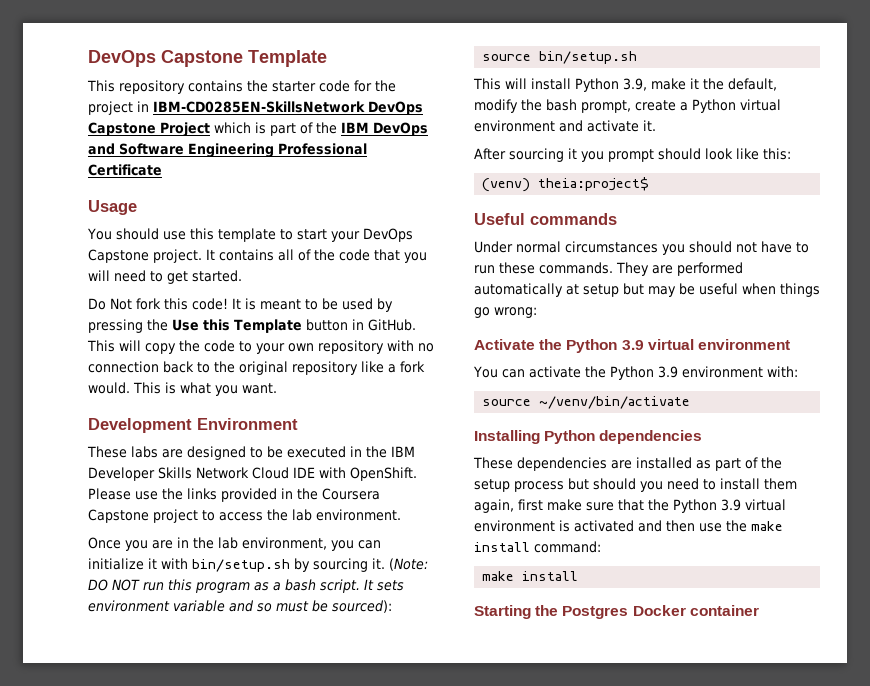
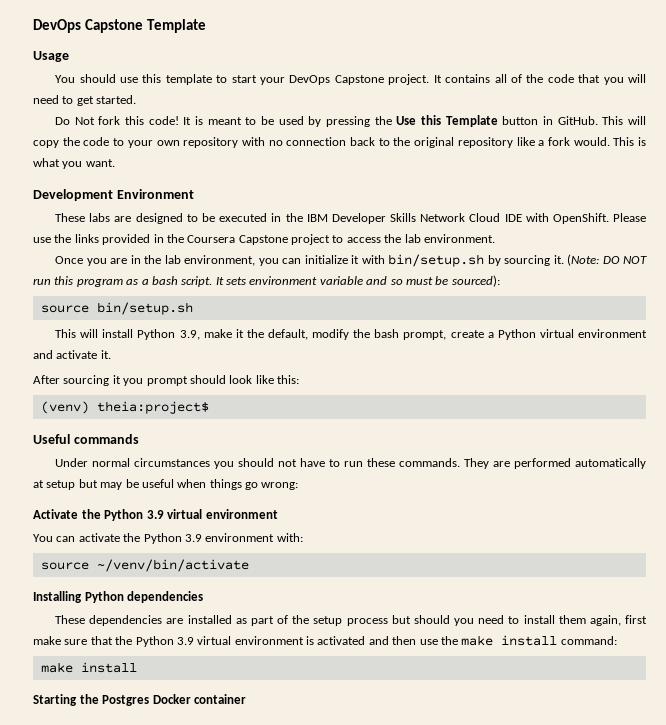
- This repository contains the starter code for the project in IBM-CD0285EN-SkillsNetwork DevOps Capstone Project which is part of the IBM DevOps and Software Engineering Professional Certificate

